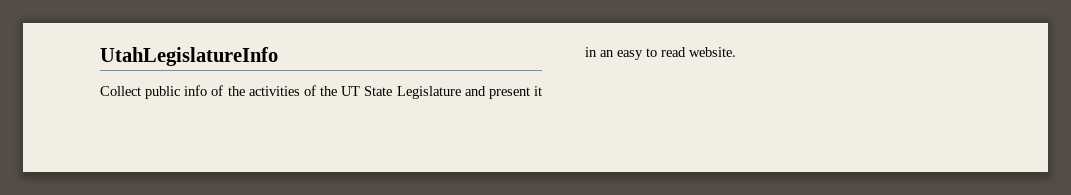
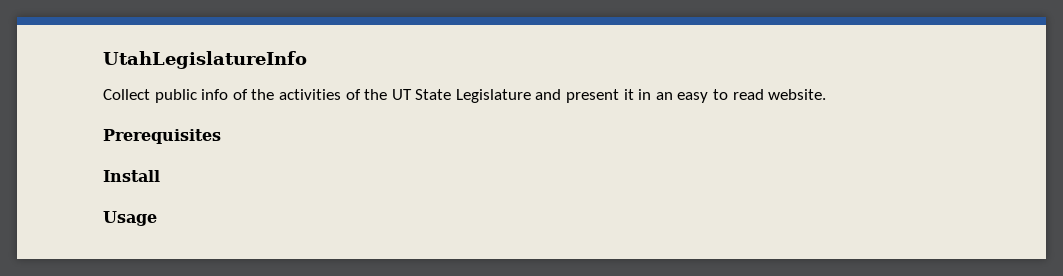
+ Prerequisites
+ Install
+ Usage

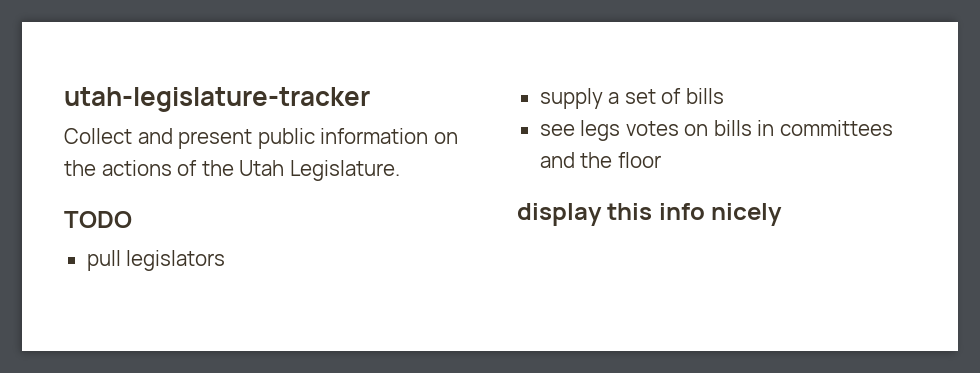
- UtahLegislatureInfo
+ utah-legislature-tracker
- Collect public info of the activities of the UT State Legislature and present it in an easy to read website.
- Prerequisites
- Install
- Usage
+ Collect and present public information on the actions of the Utah Legislature.
+ TODO
+ pull legislators
+ supply a set of bills
+ see legs votes on bills in committees and the floor
+ display this info nicely

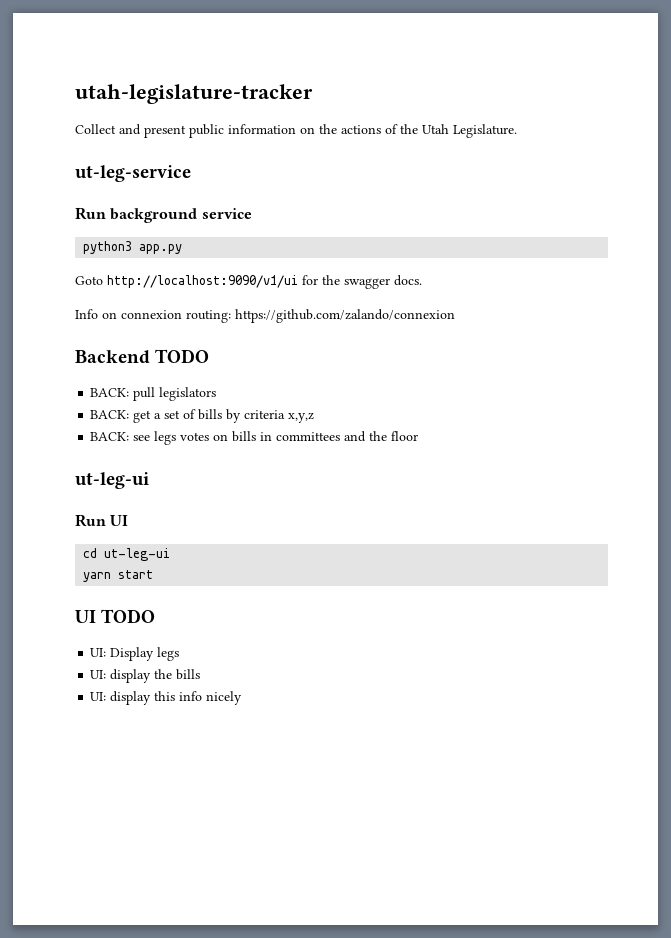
- TODO
- pull legislators
+ ut-leg-service
+ Run background service
+ python3 app.py
+ Goto http://localhost:9090/v1/ui for the swagger docs.
+ Info on connexion routing: https://github.com/zalando/connexion
+ Backend TODO
+ BACK: pull legislators
- supply a set of bills
- see legs votes on bills in committees and the floor
- display this info nicely
+ BACK: get a set of bills by criteria x,y,z
+ BACK: see legs votes on bills in committees and the floor
+ ut-leg-ui
+ Run UI
+ cd ut-leg-ui
+ yarn start
+ UI TODO
+ UI: Display legs
+ UI: display the bills
+ UI: display this info nicely

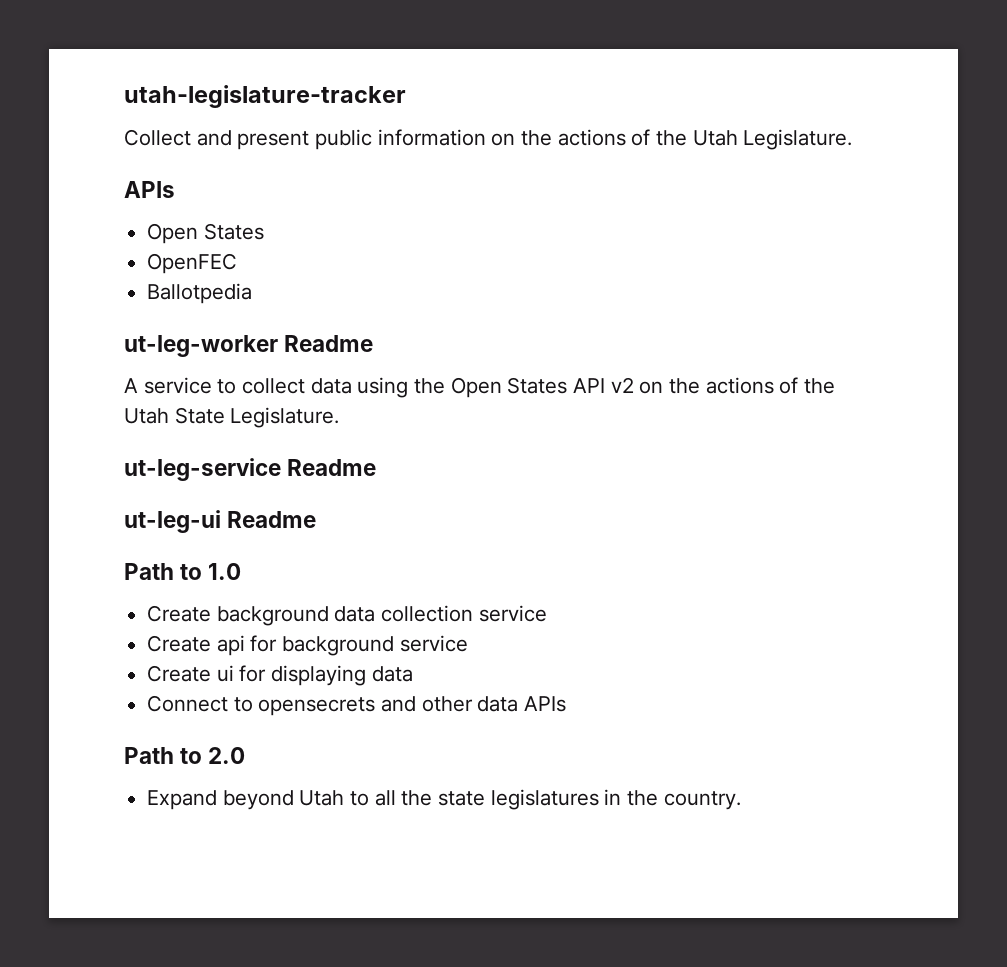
  Collect and present public information on the actions of the Utah Legislature.
- ut-leg-service
- Run background service
- python3 app.py
- Goto http://localhost:9090/v1/ui for the swagger docs.
- Info on connexion routing: https://github.com/zalando/connexion
- Backend TODO
- BACK: pull legislators
- BACK: get a set of bills by criteria x,y,z
- BACK: see legs votes on bills in committees and the floor
- ut-leg-ui
- Run UI
- cd ut-leg-ui
- yarn start
- UI TODO
- UI: Display legs
- UI: display the bills
- UI: display this info nicely
+ APIs
+ Open States
+ OpenFEC
+ Ballotpedia
+ ut-leg-worker Readme
+ A service to collect data using the Open States API v2 on the actions of the Utah State Legislature.
+ ut-leg-service Readme
+ ut-leg-ui Readme
+ Path to 1.0
+ Create background data collection service
+ Create api for background service
+ Create ui for displaying data
+ Connect to opensecrets and other data APIs
+ Path to 2.0
+ Expand beyond Utah to all the state legislatures in the country.

